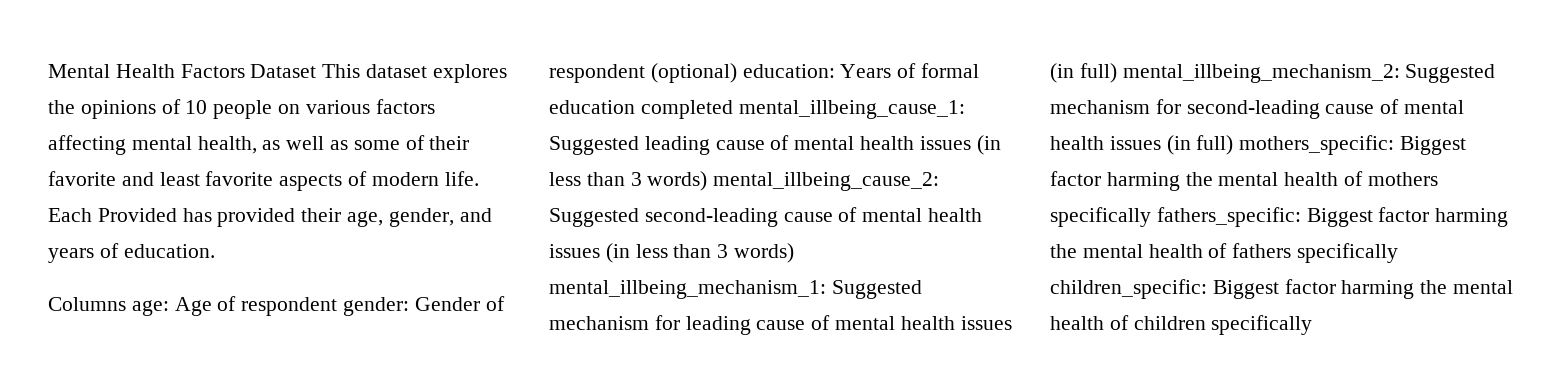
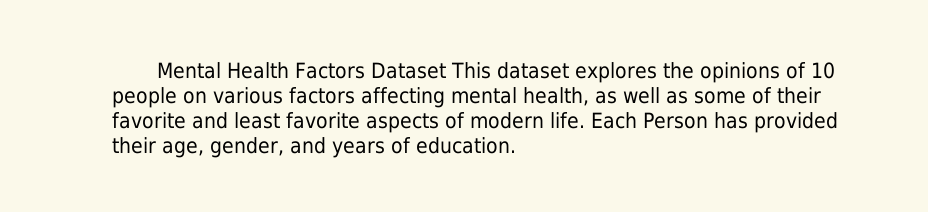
- Each Provided has provided their age, gender, and years of education.
+ Each Person has provided their age, gender, and years of education.
- Columns age: Age of respondent gender: Gender of respondent (optional) education: Years of formal education completed mental_illbeing_cause_1: Suggested leading cause of mental health issues (in less than 3 words) mental_illbeing_cause_2: Suggested second-leading cause of mental health issues (in less than 3 words) mental_illbeing_mechanism_1: Suggested mechanism for leading cause of mental health issues (in full) mental_illbeing_mechanism_2: Suggested mechanism for second-leading cause of mental health issues (in full) mothers_specific: Biggest factor harming the mental health of mothers specifically fathers_specific: Biggest factor harming the mental health of fathers specifically children_specific: Biggest factor harming the mental health of children specifically

